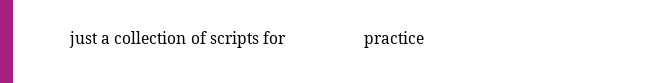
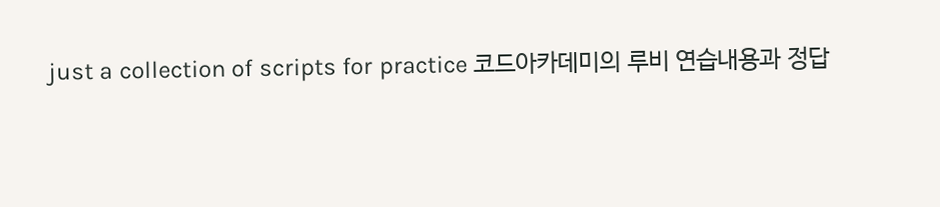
- just a collection of scripts for practice
+ just a collection of scripts for practice 코드아카데미의 루비 연습내용과 정답

